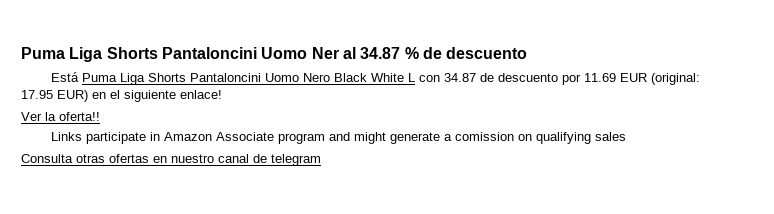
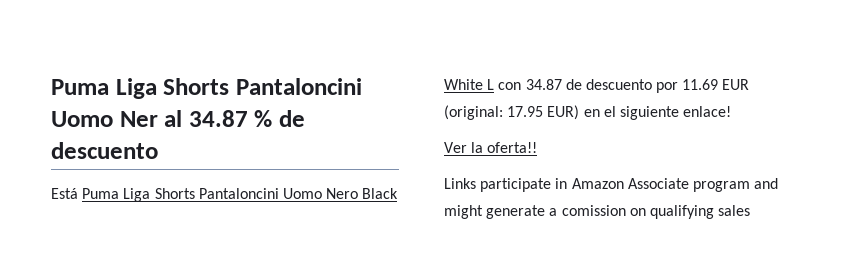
- Consulta otras ofertas en nuestro canal de telegram

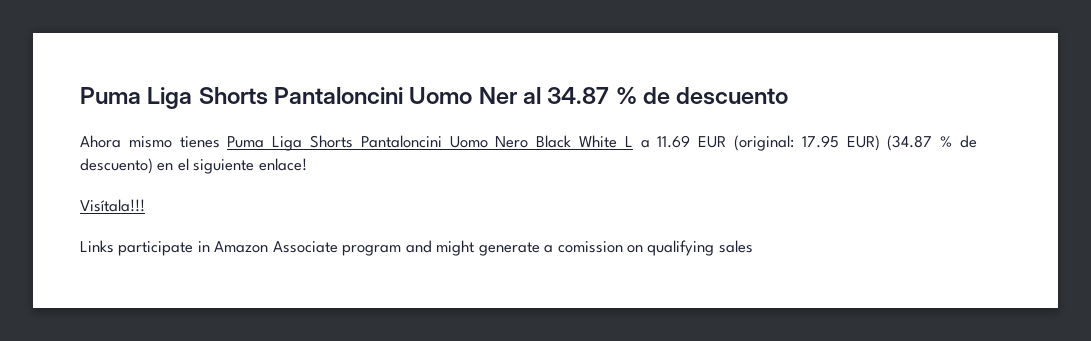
- Está Puma Liga Shorts Pantaloncini Uomo Nero Black White L con 34.87 de descuento por 11.69 EUR (original: 17.95 EUR) en el siguiente enlace!
+ Ahora mismo tienes Puma Liga Shorts Pantaloncini Uomo Nero Black White L a 11.69 EUR (original: 17.95 EUR) (34.87 % de descuento) en el siguiente enlace!
- Ver la oferta!!
+ Visítala!!!

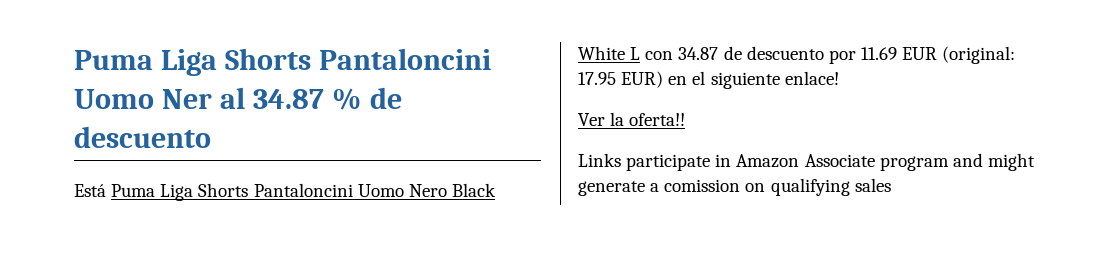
- Ahora mismo tienes Puma Liga Shorts Pantaloncini Uomo Nero Black White L a 11.69 EUR (original: 17.95 EUR) (34.87 % de descuento) en el siguiente enlace!
+ Está Puma Liga Shorts Pantaloncini Uomo Nero Black White L con 34.87 de descuento por 11.69 EUR (original: 17.95 EUR) en el siguiente enlace!
- Visítala!!!
+ Ver la oferta!!

